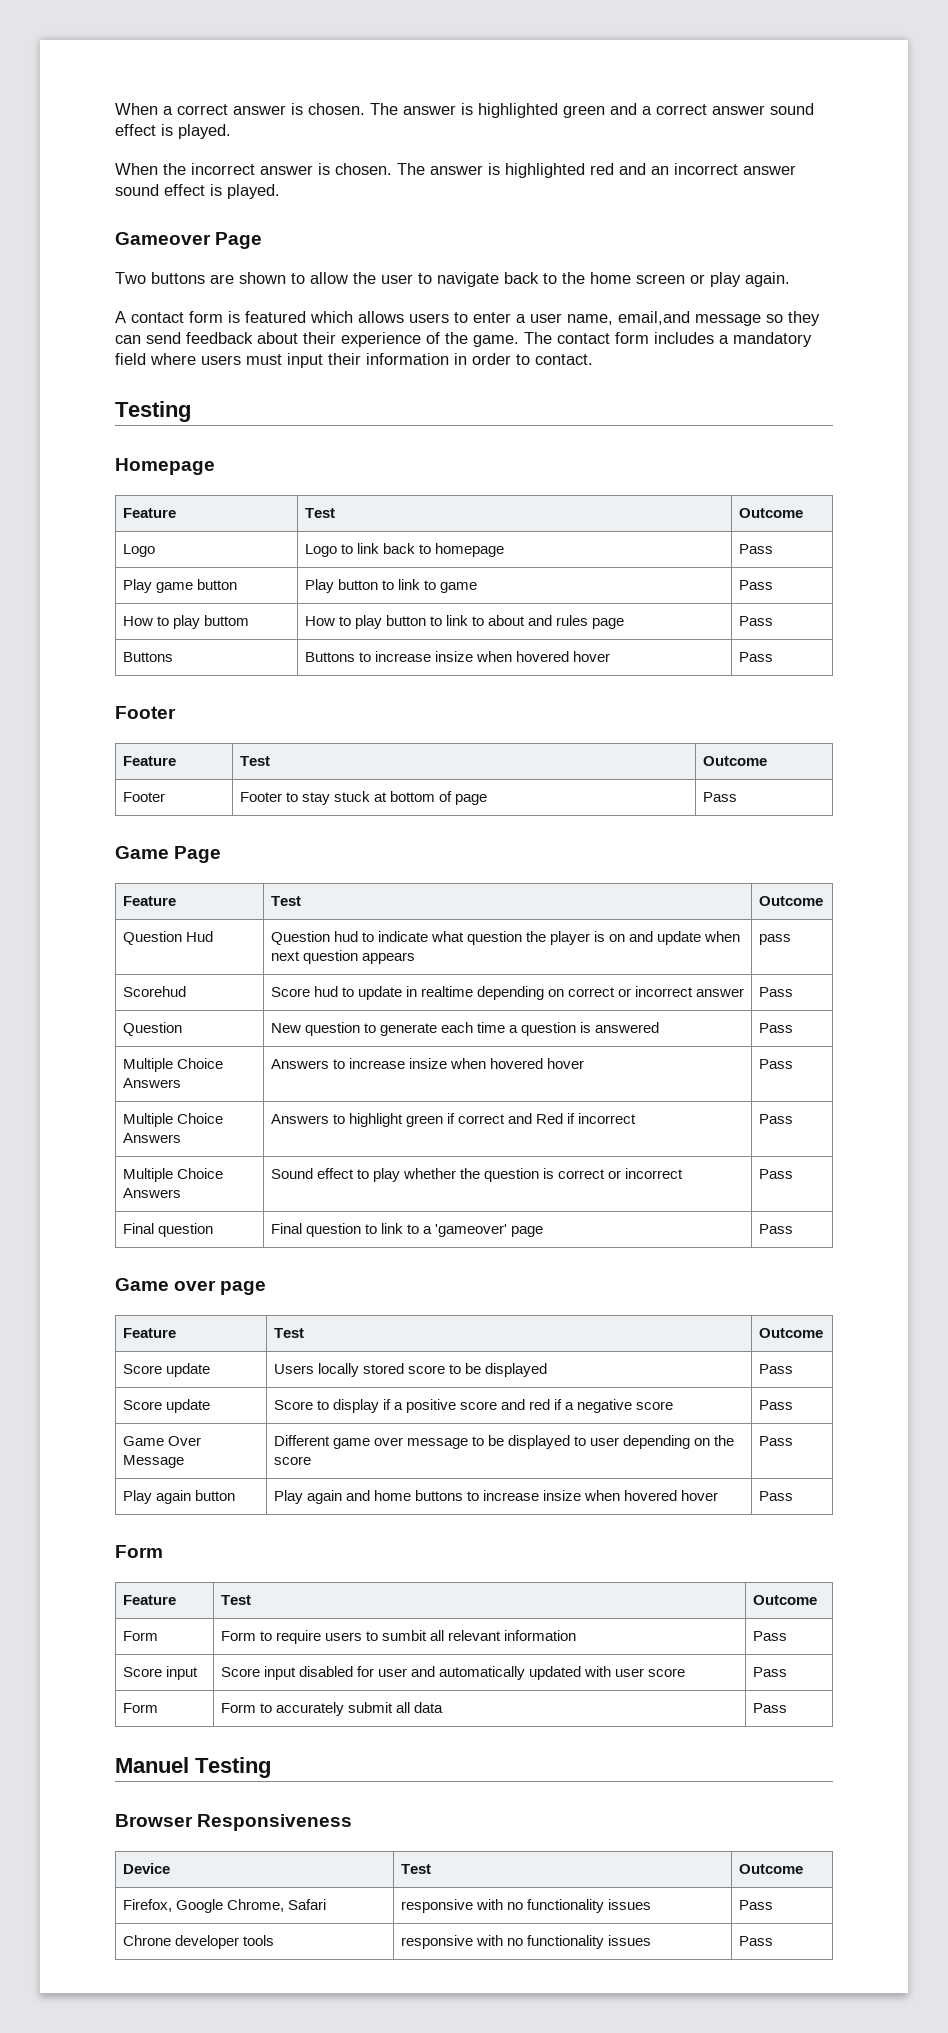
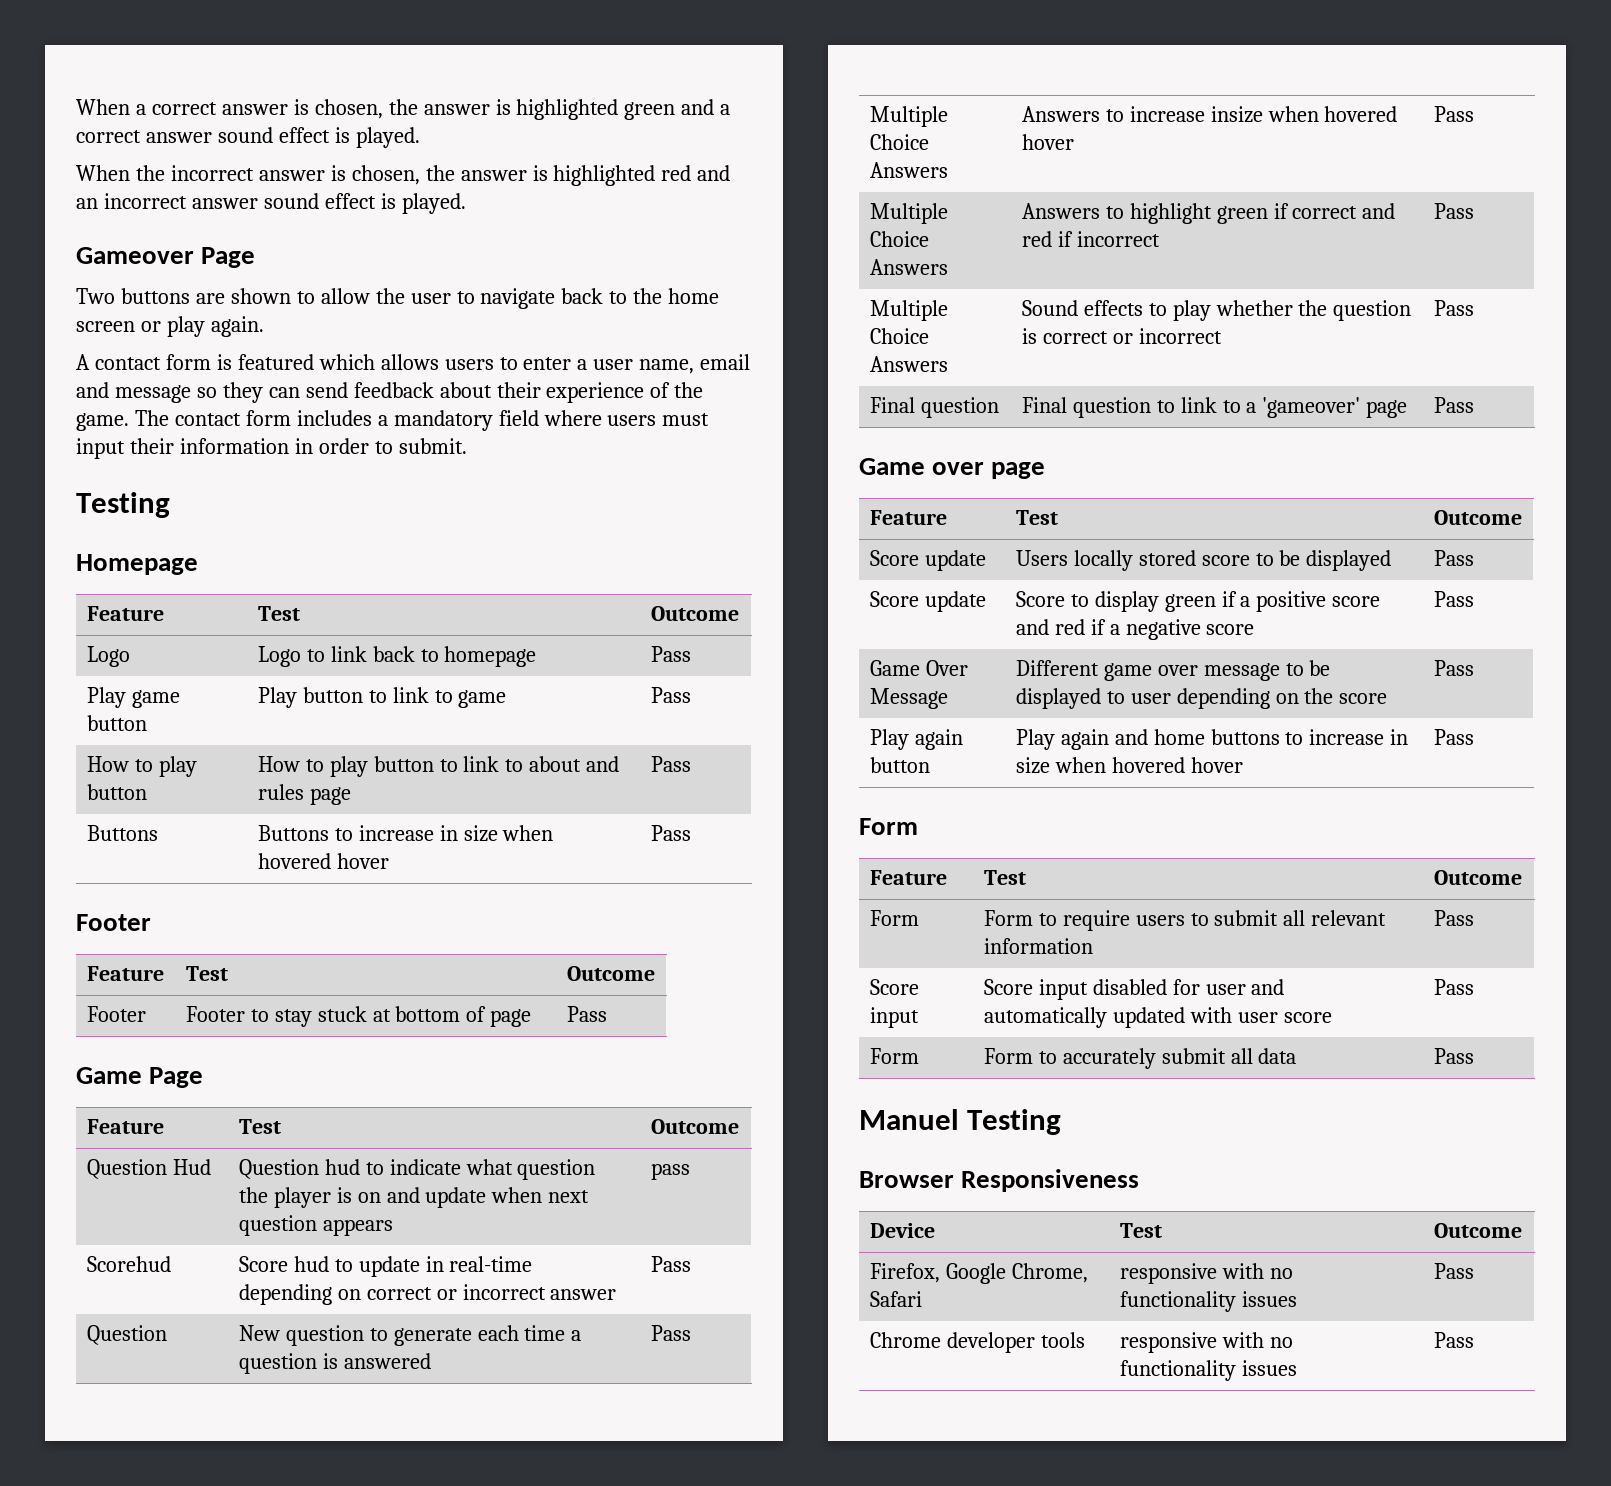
- When a correct answer is chosen. The answer is highlighted green and a correct answer sound effect is played.
+ When a correct answer is chosen, the answer is highlighted green and a correct answer sound effect is played.
- When the incorrect answer is chosen. The answer is highlighted red and an incorrect answer sound effect is played.
+ When the incorrect answer is chosen, the answer is highlighted red and an incorrect answer sound effect is played.
- A contact form is featured which allows users to enter a user name, email,and message so they can send feedback about their experience of the game.
+ A contact form is featured which allows users to enter a user name, email and message so they can send feedback about their experience of the game.
- The contact form includes a mandatory field where users must input their information in order to contact.
+ The contact form includes a mandatory field where users must input their information in order to submit.
- How to play buttom | How to play button to link to about and rules page | Pass
+ How to play button | How to play button to link to about and rules page | Pass
- Buttons | Buttons to increase insize when hovered hover | Pass
+ Buttons | Buttons to increase in size when hovered hover | Pass
- Scorehud | Score hud to update in realtime depending on correct or incorrect answer | Pass
+ Scorehud | Score hud to update in real-time depending on correct or incorrect answer | Pass
- Multiple Choice Answers | Answers to highlight green if correct and Red if incorrect | Pass
+ Multiple Choice Answers | Answers to highlight green if correct and red if incorrect | Pass
- Multiple Choice Answers | Sound effect to play whether the question is correct or incorrect | Pass
+ Multiple Choice Answers | Sound effects to play whether the question is correct or incorrect | Pass
- Score update | Score to display if a positive score and red if a negative score | Pass
+ Score update | Score to display green if a positive score and red if a negative score | Pass
- Play again button | Play again and home buttons to increase insize when hovered hover | Pass
+ Play again button | Play again and home buttons to increase in size when hovered hover | Pass
- Form | Form to require users to sumbit all relevant information | Pass
+ Form | Form to require users to submit all relevant information | Pass
- Chrone developer tools | responsive with no functionality issues | Pass
+ Chrome developer tools | responsive with no functionality issues | Pass

